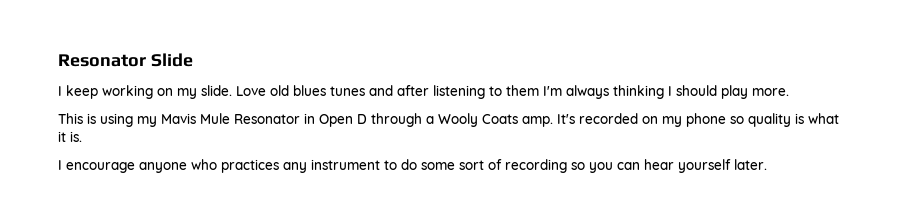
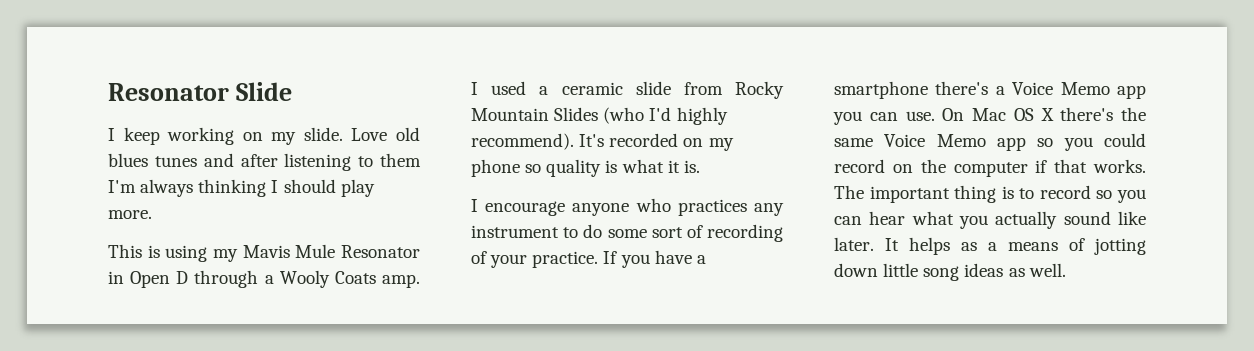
+ I used a ceramic slide from Rocky Mountain Slides (who I'd highly recommend).
- I encourage anyone who practices any instrument to do some sort of recording so you can hear yourself later.
+ I encourage anyone who practices any instrument to do some sort of recording of your practice. If you have a smartphone there's a Voice Memo app you can use. On Mac OS X there's the same Voice Memo app so you could record on the computer if that works. The important thing is to record so you can hear what you actually sound like later. It helps as a means of jotting down little song ideas as well.

